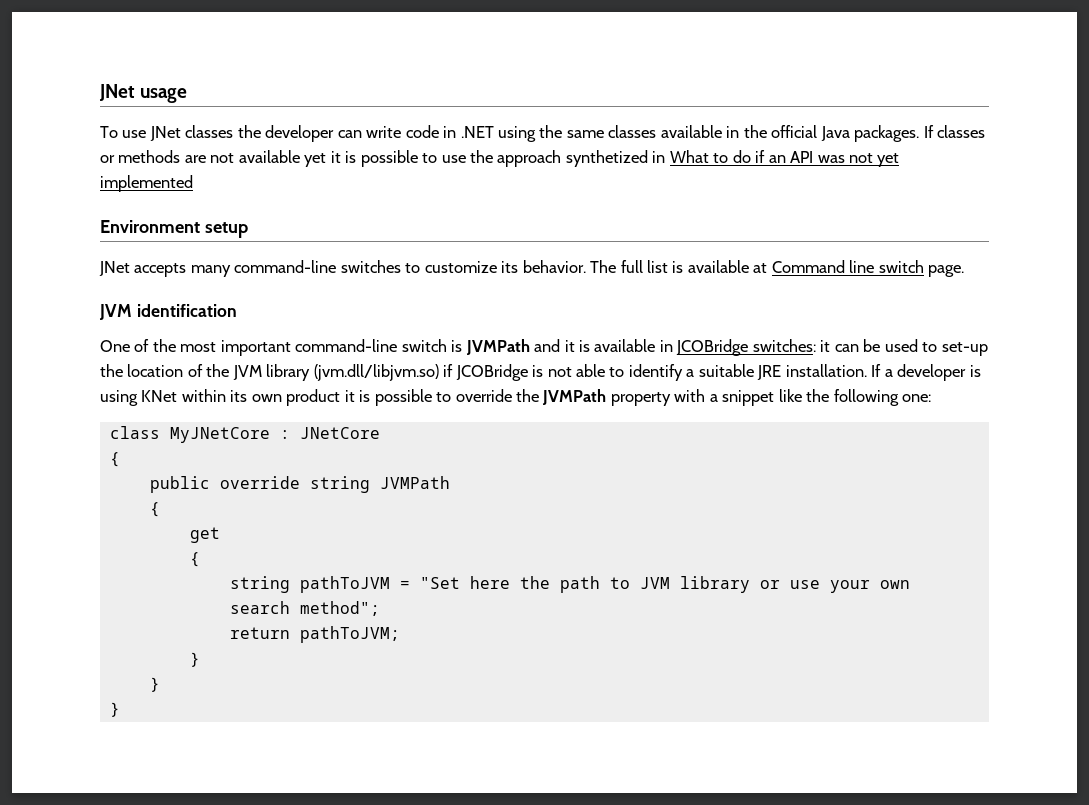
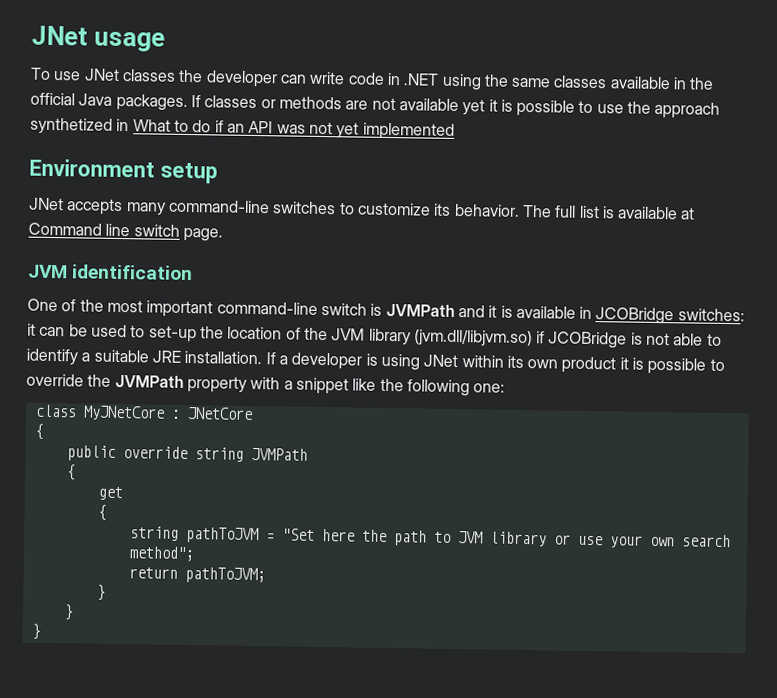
- If a developer is using KNet within its own product it is possible to override the JVMPath property with a snippet like the following one:
+ If a developer is using JNet within its own product it is possible to override the JVMPath property with a snippet like the following one:

